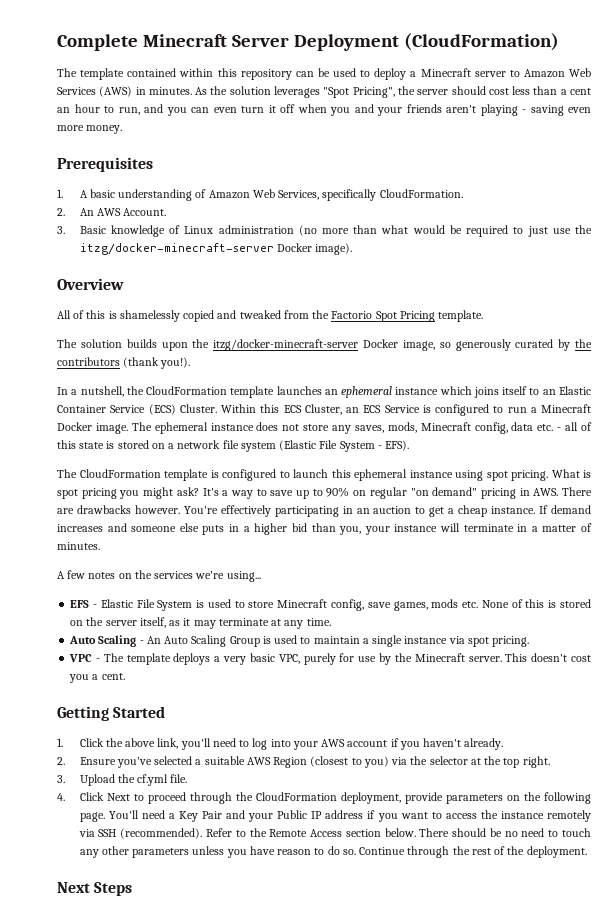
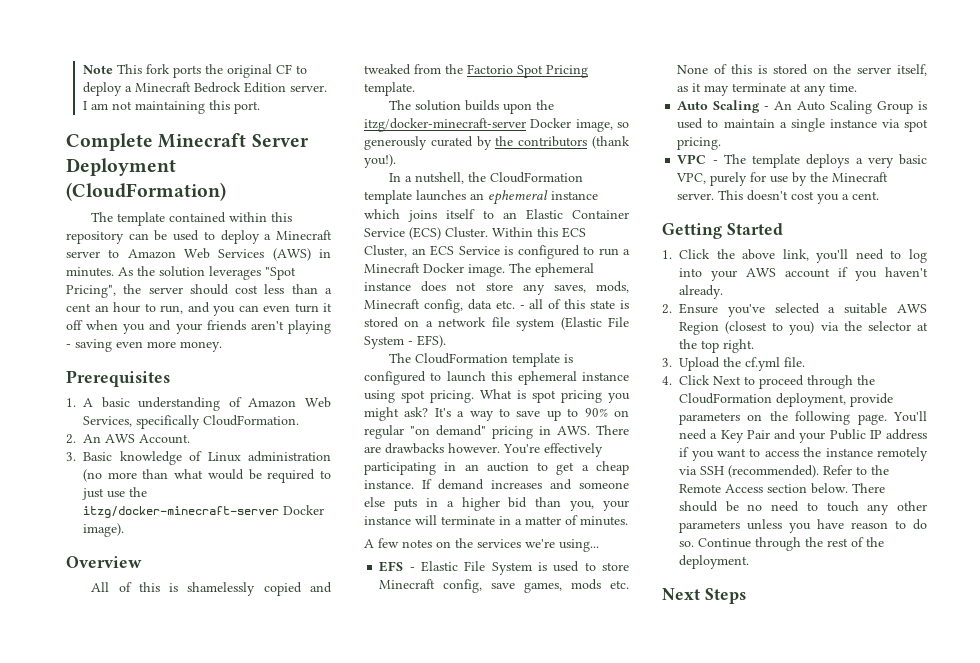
+ Note This fork ports the original CF to deploy a Minecraft Bedrock Edition server. I am not maintaining this port.

